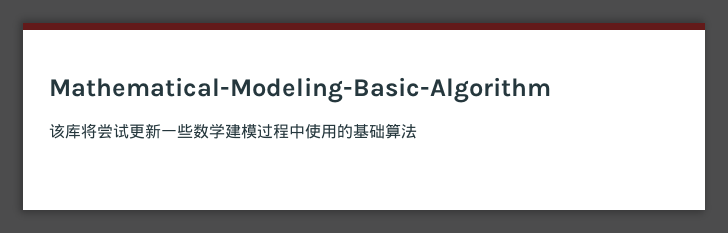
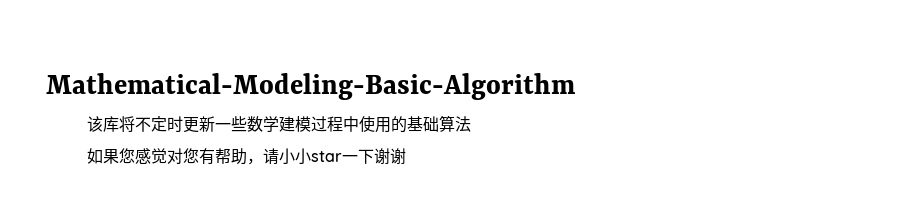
- 该库将尝试更新一些数学建模过程中使用的基础算法
+ 该库将不定时更新一些数学建模过程中使用的基础算法
+ 如果您感觉对您有帮助，请小小star一下谢谢

